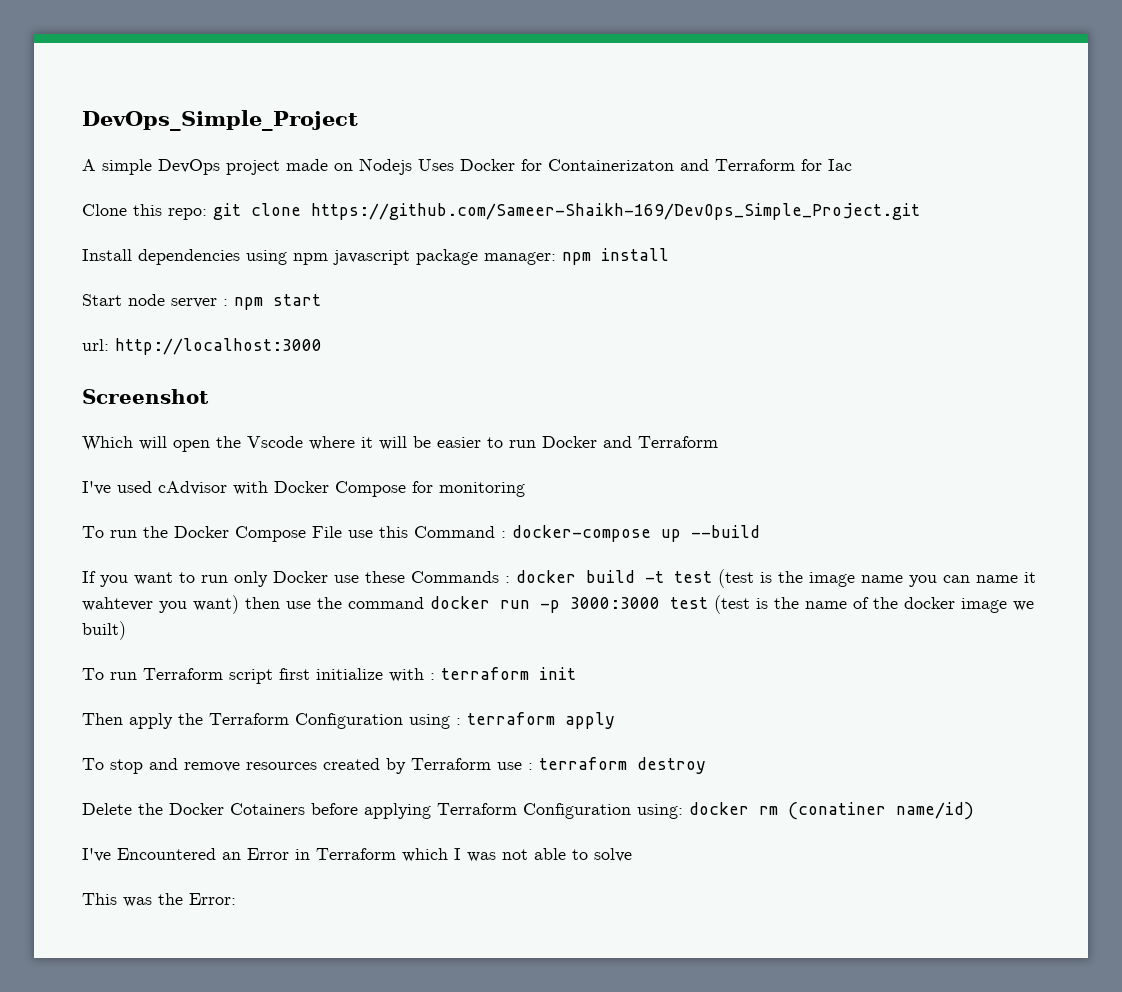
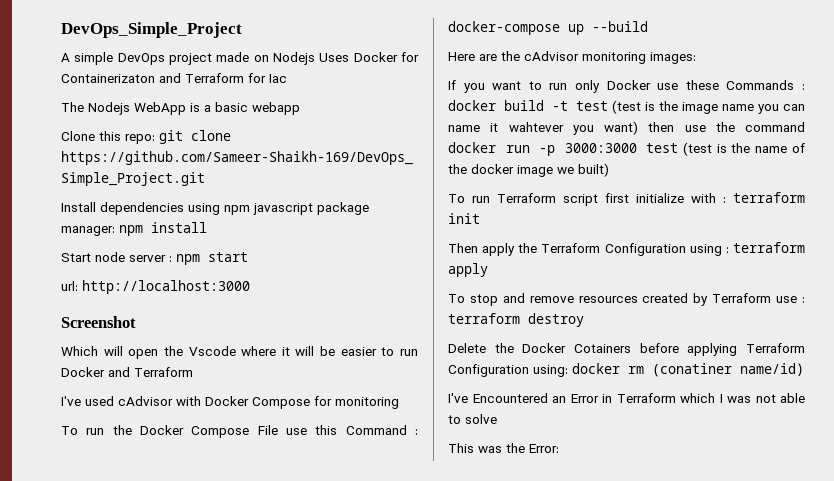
+ The Nodejs WebApp is a basic webapp
+ Here are the cAdvisor monitoring images:

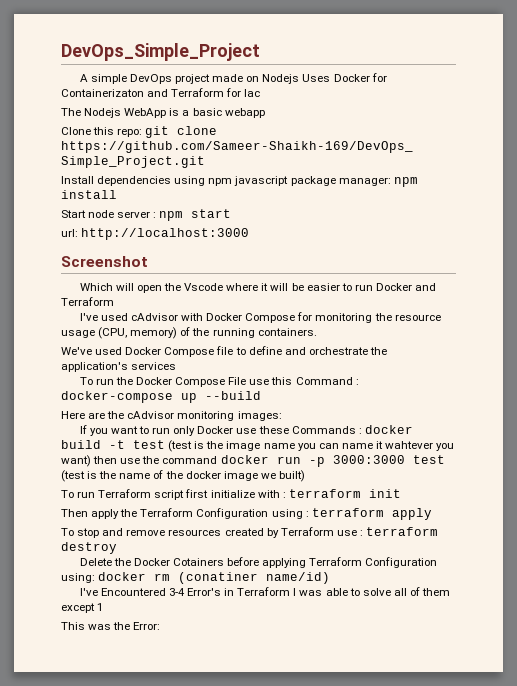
- I've used cAdvisor with Docker Compose for monitoring
+ I've used cAdvisor with Docker Compose for monitoring the resource usage (CPU, memory) of the running containers.
+ We've used Docker Compose file to define and orchestrate the application's services
- I've Encountered an Error in Terraform which I was not able to solve
+ I've Encountered 3-4 Error's in Terraform I was able to solve all of them except 1

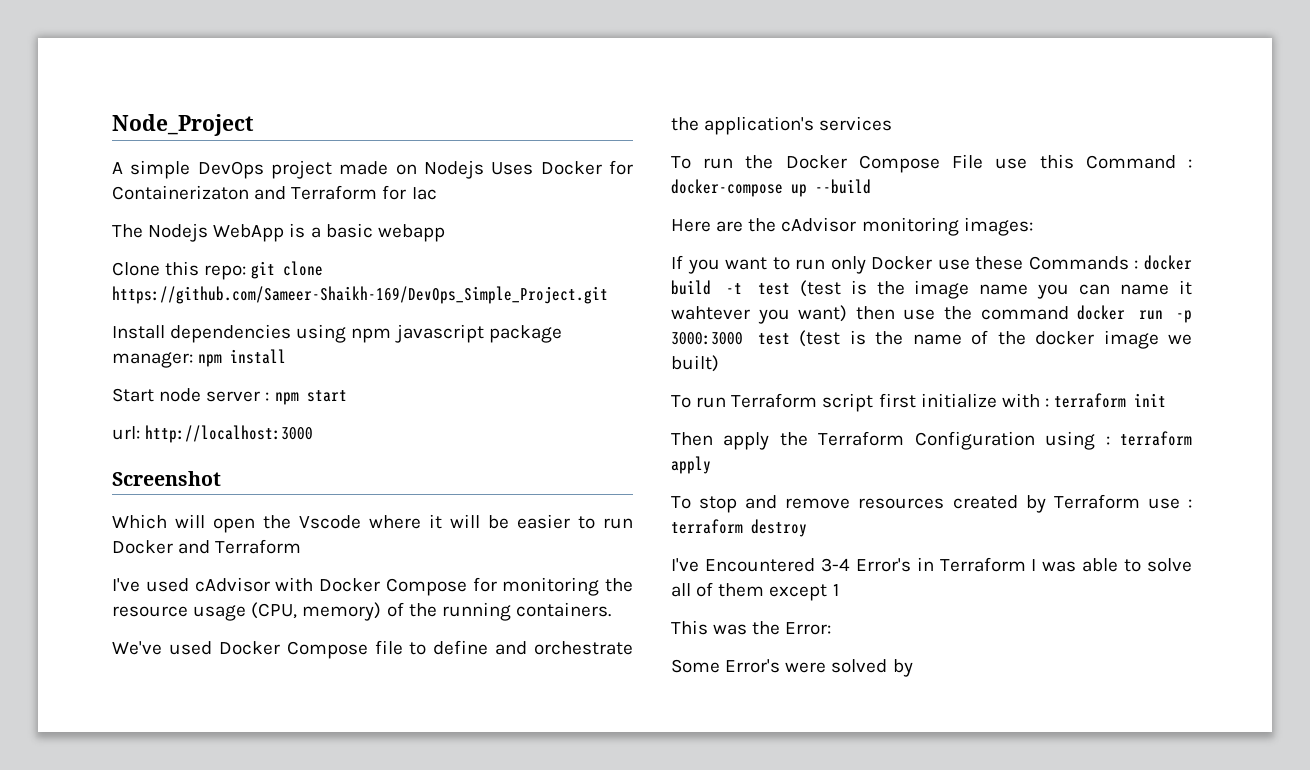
- DevOps_Simple_Project
+ Node_Project
- Delete the Docker Cotainers before applying Terraform Configuration using: docker rm (conatiner name/id)
+ Some Error's were solved by

